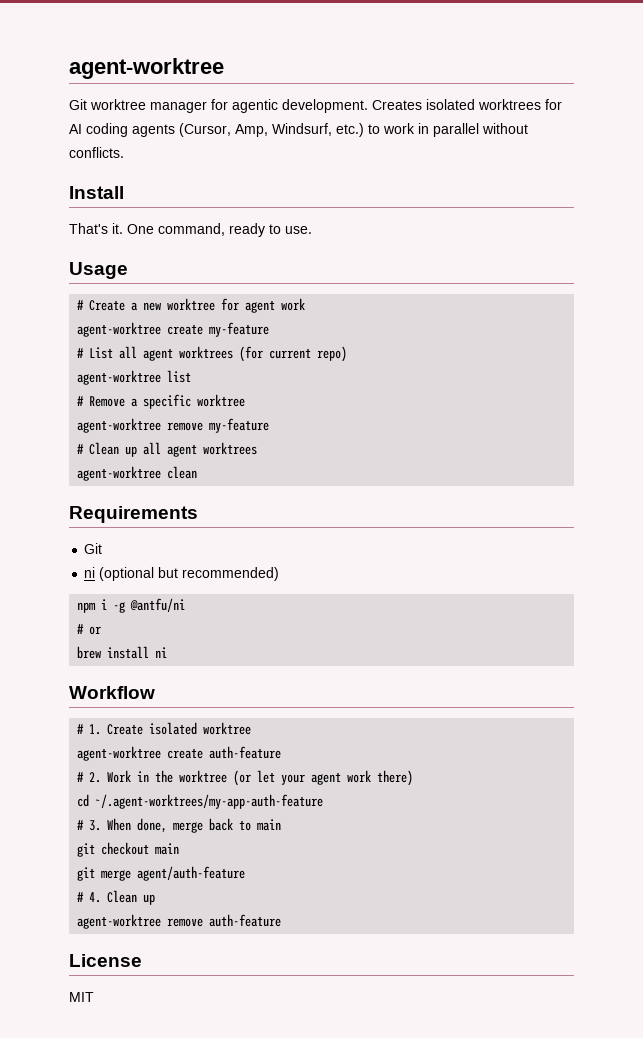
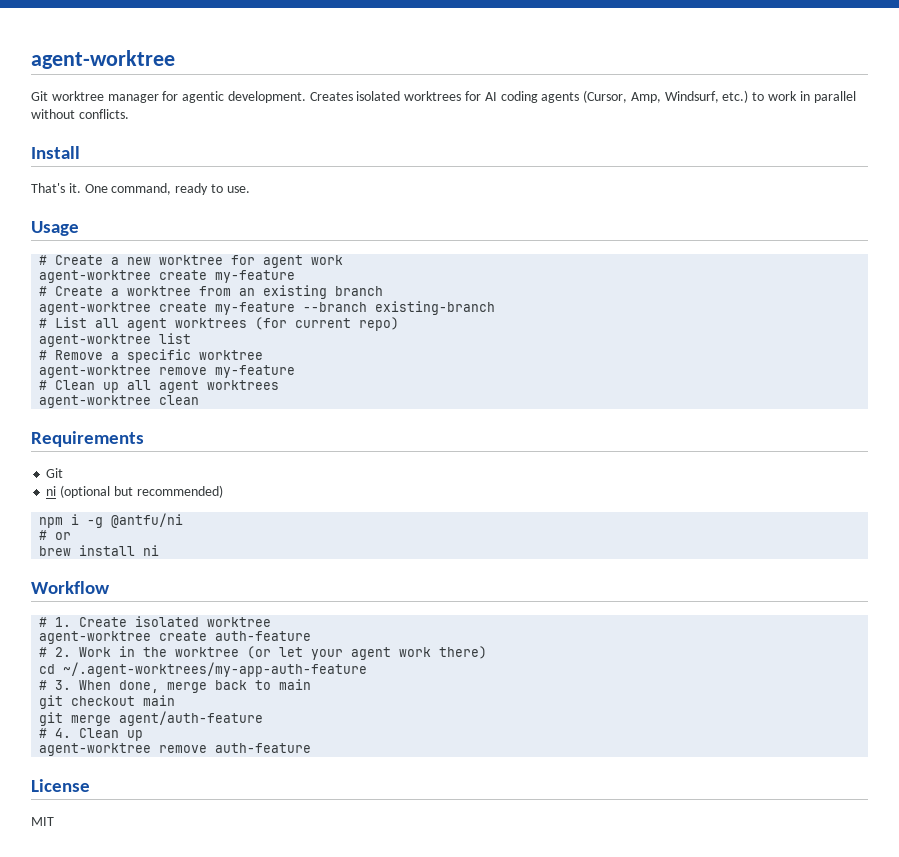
+ # Create a worktree from an existing branch
+ agent-worktree create my-feature --branch existing-branch

